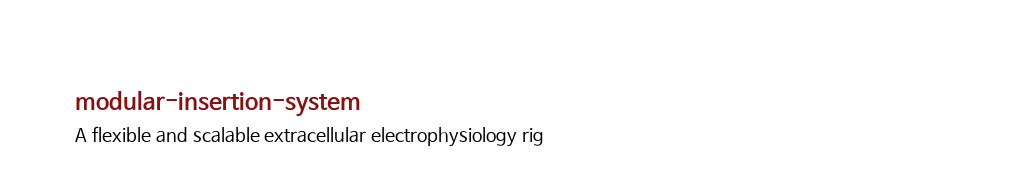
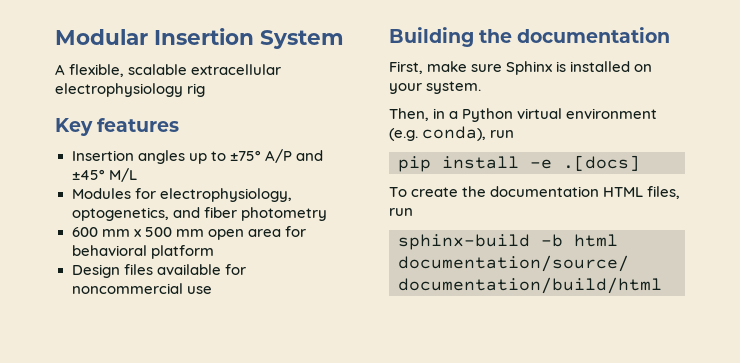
- modular-insertion-system
+ Modular Insertion System
- A flexible and scalable extracellular electrophysiology rig
+ A flexible, scalable extracellular electrophysiology rig
+ Key features
+ Insertion angles up to ±75° A/P and ±45° M/L
+ Modules for electrophysiology, optogenetics, and fiber photometry
+ 600 mm x 500 mm open area for behavioral platform
+ Design files available for noncommercial use
+ Building the documentation
+ First, make sure Sphinx is installed on your system.
+ Then, in a Python virtual environment (e.g. conda), run
+ pip install -e .[docs]
+ To create the documentation HTML files, run
+ sphinx-build -b html documentation/source/ documentation/build/html

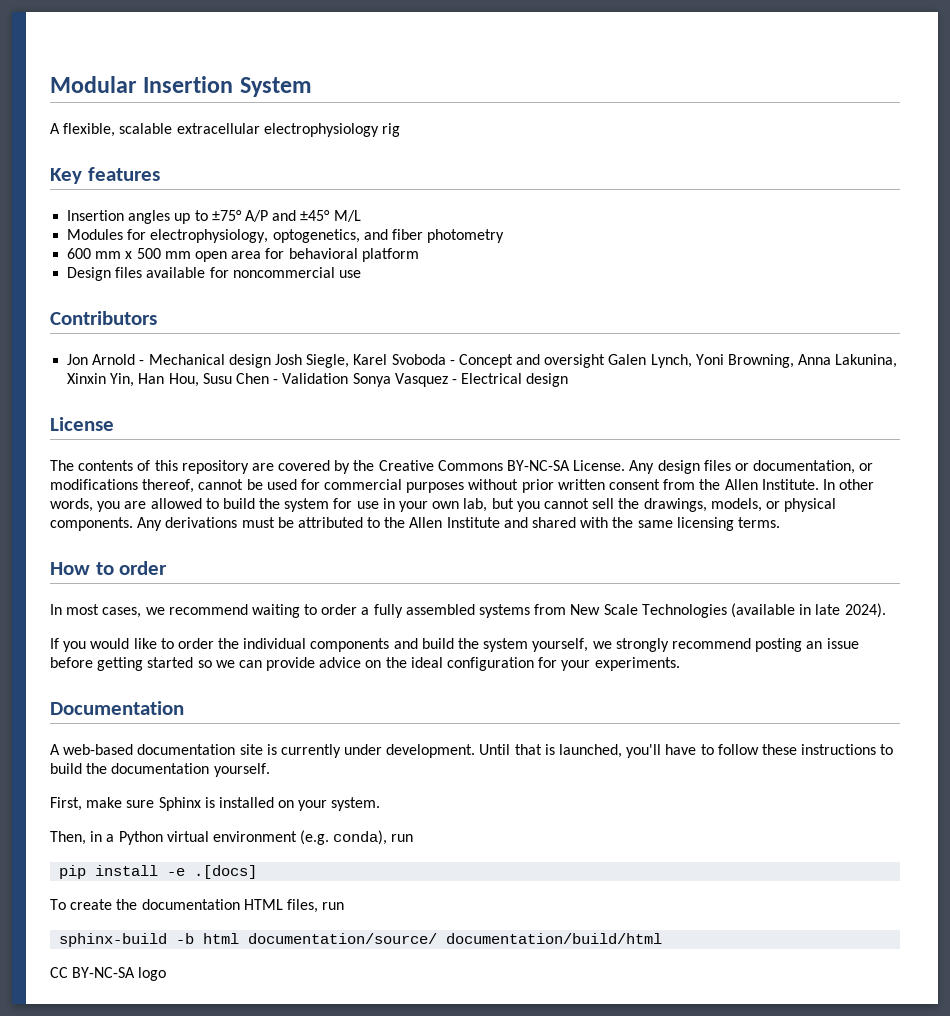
- Building the documentation
+ Contributors
+ Jon Arnold - Mechanical design Josh Siegle, Karel Svoboda - Concept and oversight Galen Lynch, Yoni Browning, Anna Lakunina, Xinxin Yin, Han Hou, Susu Chen - Validation Sonya Vasquez - Electrical design
+ License
+ The contents of this repository are covered by the Creative Commons BY-NC-SA License. Any design files or documentation, or modifications thereof, cannot be used for commercial purposes without prior written consent from the Allen Institute. In other words, you are allowed to build the system for use in your own lab, but you cannot sell the drawings, models, or physical components. Any derivations must be attributed to the Allen Institute and shared with the same licensing terms.
+ How to order
+ In most cases, we recommend waiting to order a fully assembled systems from New Scale Technologies (available in late 2024).
+ If you would like to order the individual components and build the system yourself, we strongly recommend posting an issue before getting started so we can provide advice on the ideal configuration for your experiments.
+ Documentation
+ A web-based documentation site is currently under development. Until that is launched, you'll have to follow these instructions to build the documentation yourself.
+ CC BY-NC-SA logo

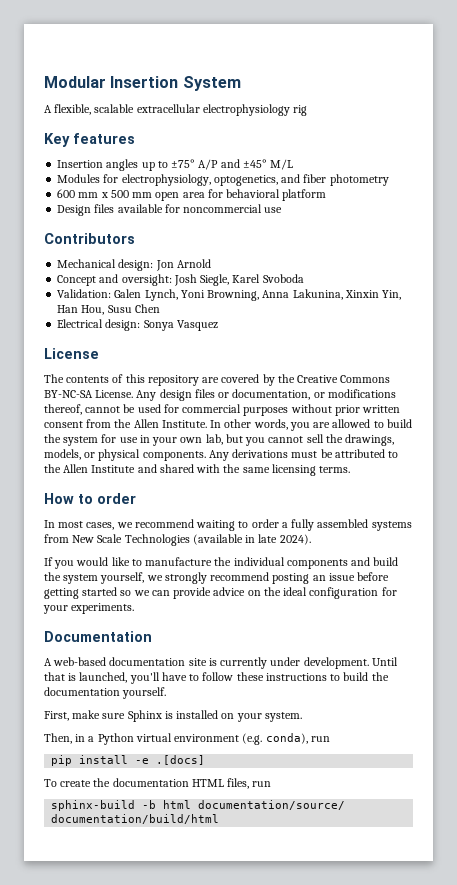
- Jon Arnold - Mechanical design Josh Siegle, Karel Svoboda - Concept and oversight Galen Lynch, Yoni Browning, Anna Lakunina, Xinxin Yin, Han Hou, Susu Chen - Validation Sonya Vasquez - Electrical design
+ Mechanical design: Jon Arnold
+ Concept and oversight: Josh Siegle, Karel Svoboda
+ Validation: Galen Lynch, Yoni Browning, Anna Lakunina, Xinxin Yin, Han Hou, Susu Chen
+ Electrical design: Sonya Vasquez
- If you would like to order the individual components and build the system yourself, we strongly recommend posting an issue before getting started so we can provide advice on the ideal configuration for your experiments.
+ If you would like to manufacture the individual components and build the system yourself, we strongly recommend posting an issue before getting started so we can provide advice on the ideal configuration for your experiments.
- CC BY-NC-SA logo

